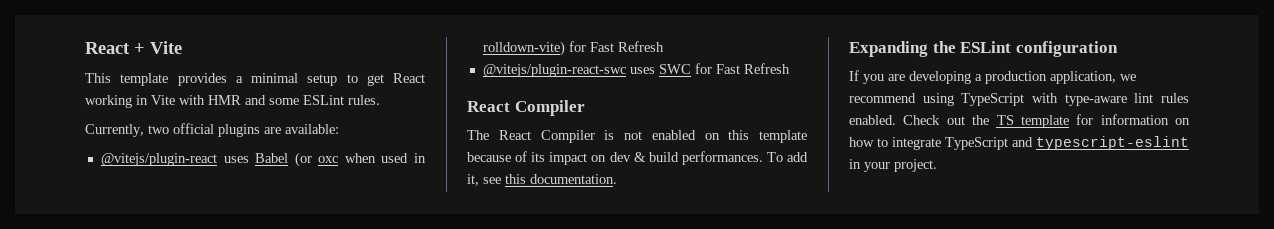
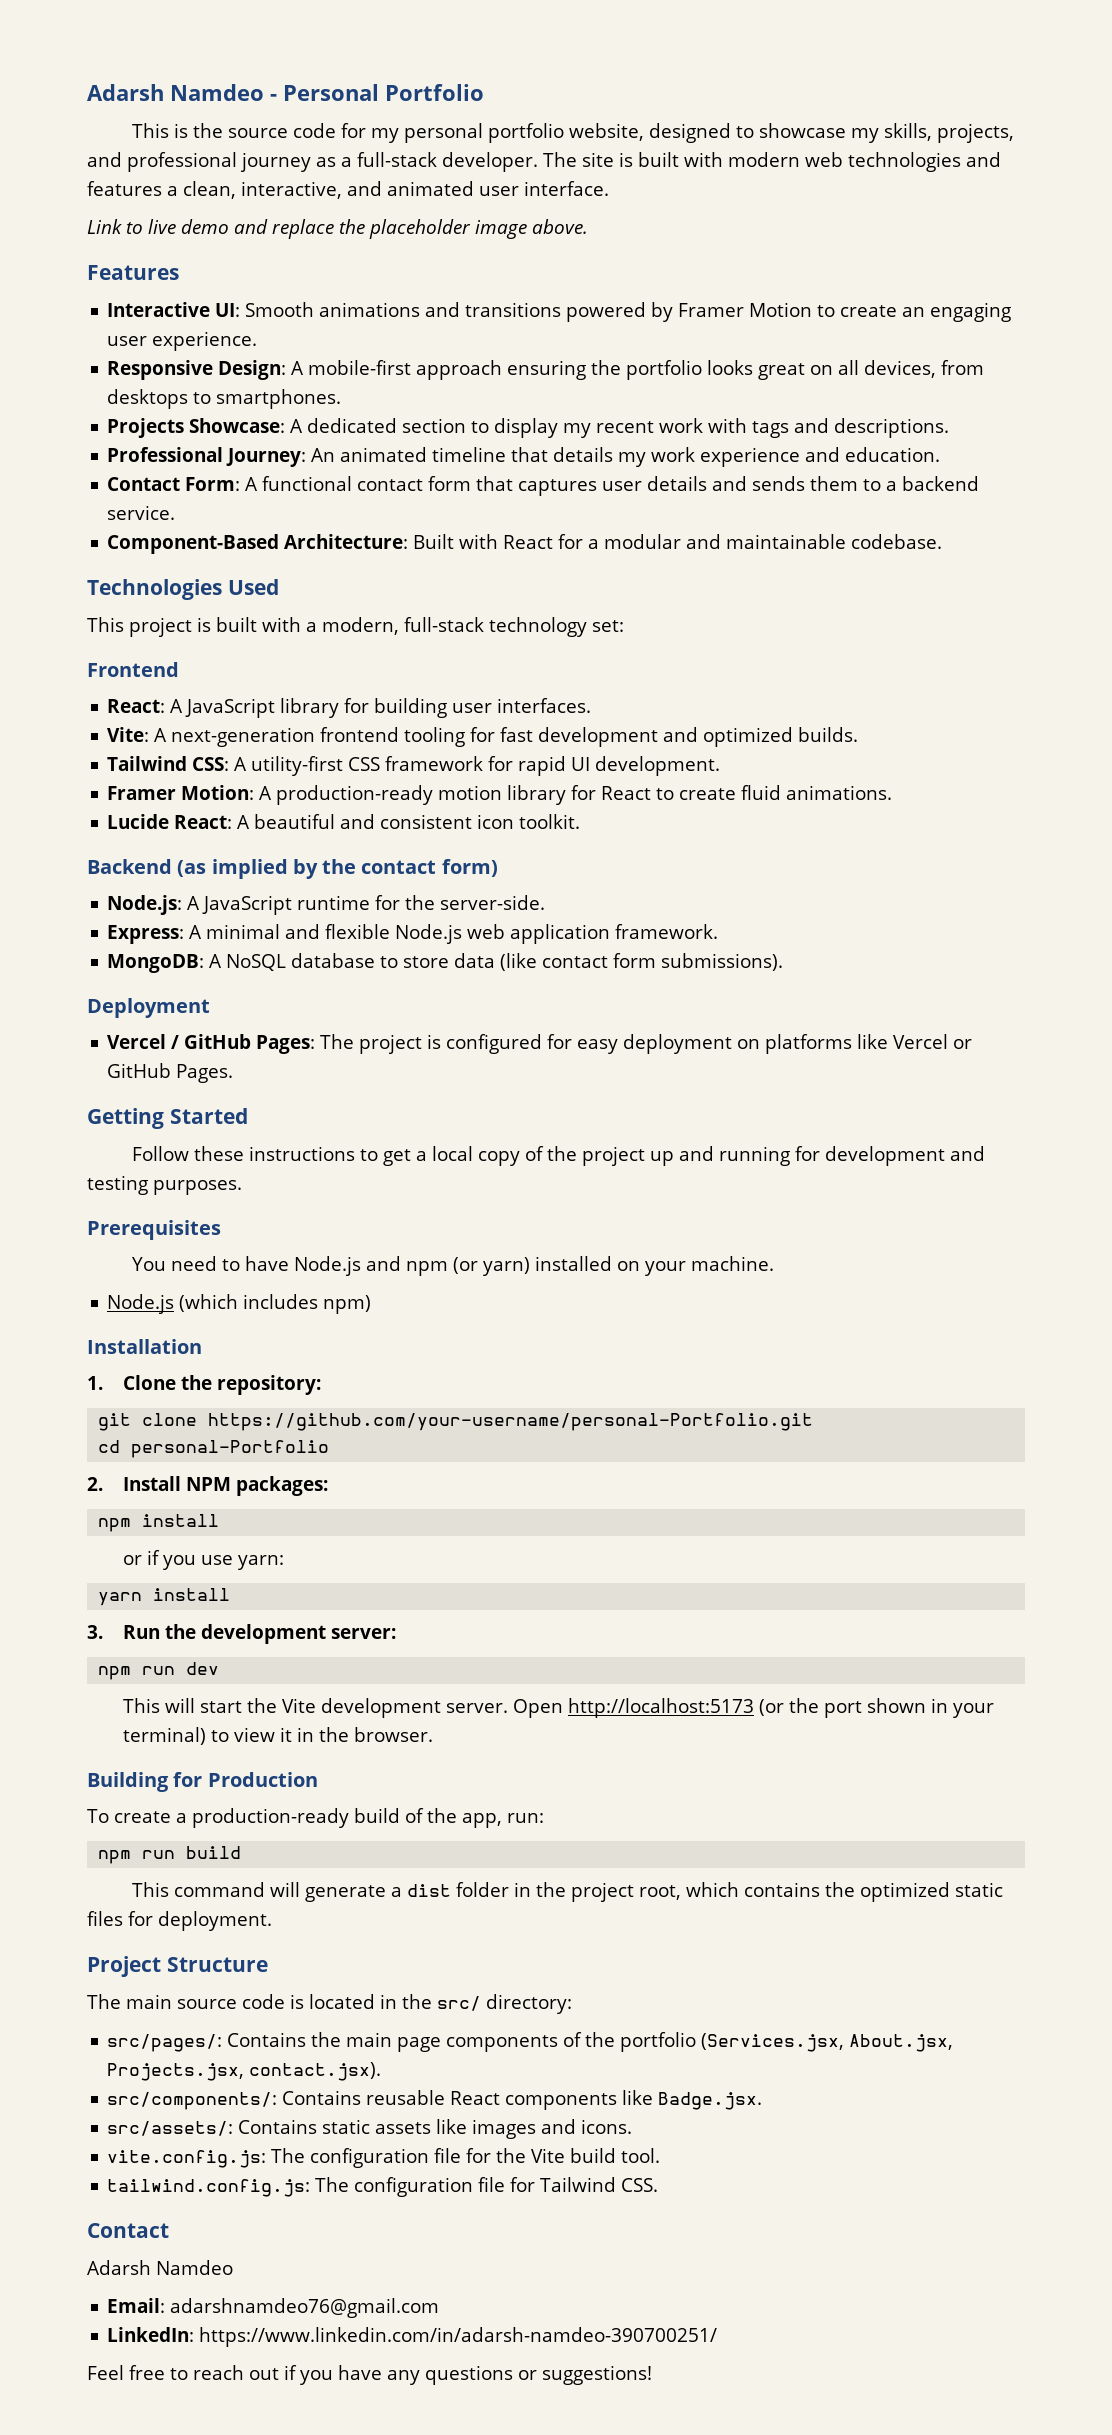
- React + Vite
- This template provides a minimal setup to get React working in Vite with HMR and some ESLint rules.
- Currently, two official plugins are available:
- @vitejs/plugin-react uses Babel (or oxc when used in rolldown-vite) for Fast Refresh
- @vitejs/plugin-react-swc uses SWC for Fast Refresh
- React Compiler
- The React Compiler is not enabled on this template because of its impact on dev & build performances. To add it, see this documentation.
- Expanding the ESLint configuration
- If you are developing a production application, we recommend using TypeScript with type-aware lint rules enabled. Check out the TS template for information on how to integrate TypeScript and typescript-eslint in your project.
+ Adarsh Namdeo - Personal Portfolio
+ This is the source code for my personal portfolio website, designed to showcase my skills, projects, and professional journey as a full-stack developer. The site is built with modern web technologies and features a clean, interactive, and animated user interface.
+ Link to live demo and replace the placeholder image above.
+ Features
+ Interactive UI: Smooth animations and transitions powered by Framer Motion to create an engaging user experience.
+ Responsive Design: A mobile-first approach ensuring the portfolio looks great on all devices, from desktops to smartphones.
+ Projects Showcase: A dedicated section to display my recent work with tags and descriptions.
+ Professional Journey: An animated timeline that details my work experience and education.
+ Contact Form: A functional contact form that captures user details and sends them to a backend service.
+ Component-Based Architecture: Built with React for a modular and maintainable codebase.
+ Technologies Used
+ This project is built with a modern, full-stack technology set:
+ Frontend
+ React: A JavaScript library for building user interfaces.
+ Vite: A next-generation frontend tooling for fast development and optimized builds.
+ Tailwind CSS: A utility-first CSS framework for rapid UI development.
+ Framer Motion: A production-ready motion library for React to create fluid animations.
+ Lucide React: A beautiful and consistent icon toolkit.
+ Backend (as implied by the contact form)
+ Node.js: A JavaScript runtime for the server-side.
+ Express: A minimal and flexible Node.js web application framework.
+ MongoDB: A NoSQL database to store data (like contact form submissions).
+ Deployment
+ Vercel / GitHub Pages: The project is configured for easy deployment on platforms like Vercel or GitHub Pages.
+ Getting Started
+ Follow these instructions to get a local copy of the project up and running for development and testing purposes.
+ Prerequisites
+ You need to have Node.js and npm (or yarn) installed on your machine.
+ Node.js (which includes npm)
+ Installation
+ 1. Clone the repository:
+ git clone https://github.com/your-username/personal-Portfolio.git
+ cd personal-Portfolio
+ 2. Install NPM packages:
+ npm install
+ or if you use yarn:
+ yarn install
+ 3. Run the development server:
+ npm run dev
+ This will start the Vite development server. Open http://localhost:5173 (or the port shown in your terminal) to view it in the browser.
+ Building for Production
+ To create a production-ready build of the app, run:
+ npm run build
+ This command will generate a dist folder in the project root, which contains the optimized static files for deployment.
+ Project Structure
+ The main source code is located in the src/ directory:
+ src/pages/: Contains the main page components of the portfolio (Services.jsx, About.jsx, Projects.jsx, contact.jsx).
+ src/components/: Contains reusable React components like Badge.jsx.
+ src/assets/: Contains static assets like images and icons.
+ vite.config.js: The configuration file for the Vite build tool.
+ tailwind.config.js: The configuration file for Tailwind CSS.
+ Contact
+ Adarsh Namdeo
+ Email: adarshnamdeo76@gmail.com
+ LinkedIn: https://www.linkedin.com/in/adarsh-namdeo-390700251/
+ Feel free to reach out if you have any questions or suggestions!

